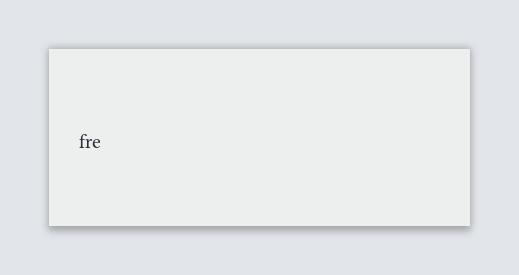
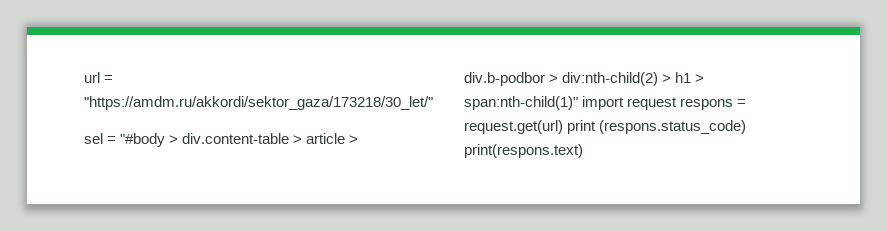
- fre
+ url = "https://amdm.ru/akkordi/sektor_gaza/173218/30_let/"
+ sel = "#body > div.content-table > article > div.b-podbor > div:nth-child(2) > h1 > span:nth-child(1)" import request respons = request.get(url) print (respons.status_code) print(respons.text)

